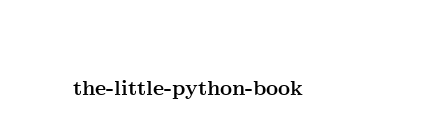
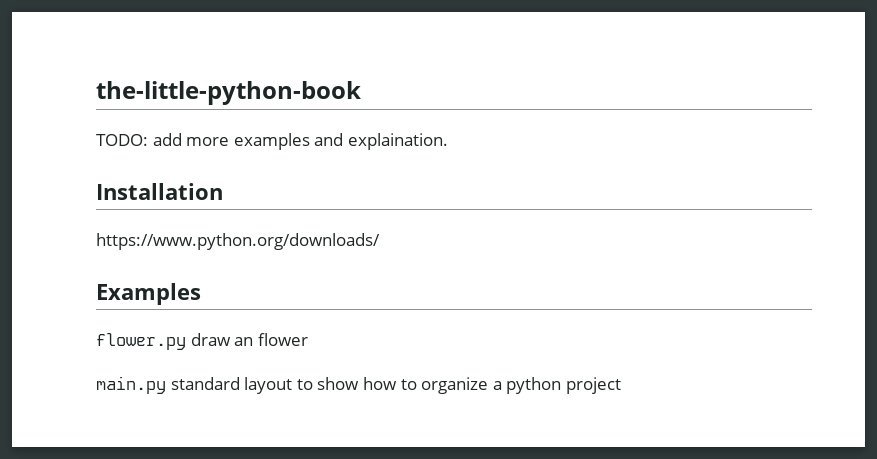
+ TODO: add more examples and explaination.
+ Installation
+ https://www.python.org/downloads/
+ Examples
+ flower.py draw an flower
+ main.py standard layout to show how to organize a python project

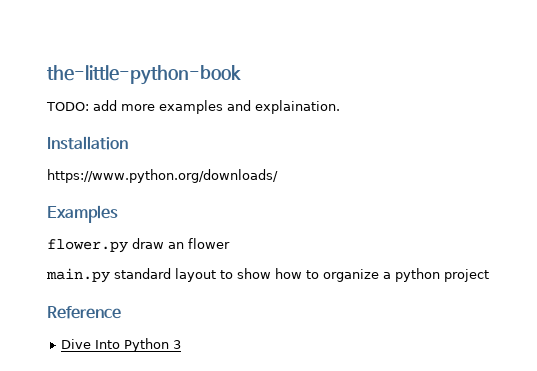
+ Reference
+ Dive Into Python 3

